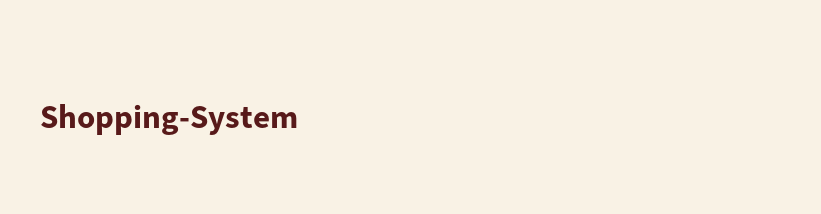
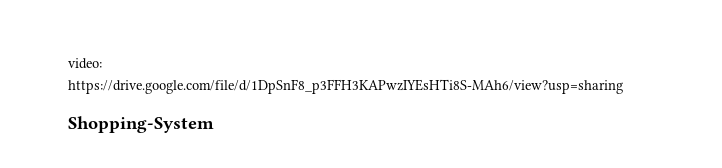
+ video: https://drive.google.com/file/d/1DpSnF8_p3FFH3KAPwzIYEsHTi8S-MAh6/view?usp=sharing

